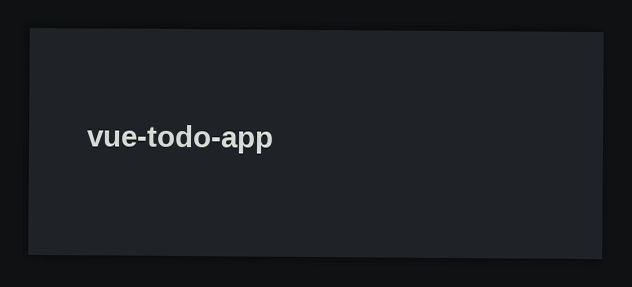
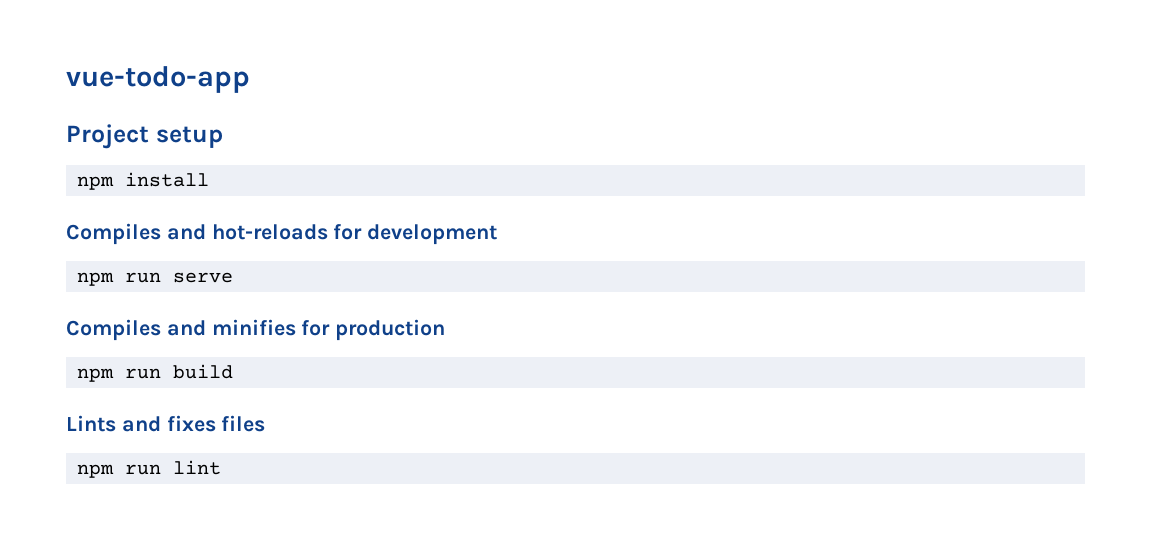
+ Project setup
+ npm install
+ Compiles and hot-reloads for development
+ npm run serve
+ Compiles and minifies for production
+ npm run build
+ Lints and fixes files
+ npm run lint

